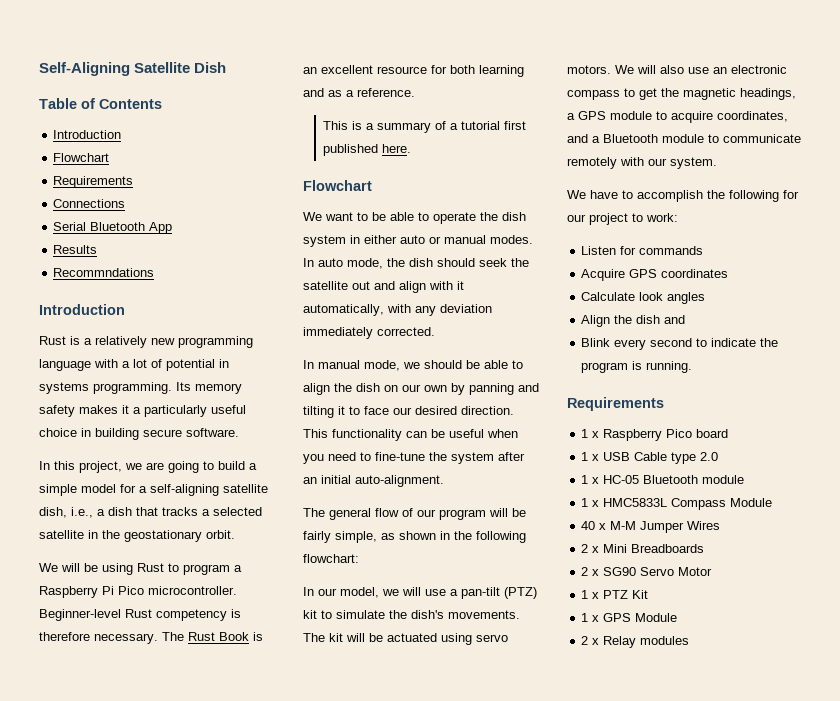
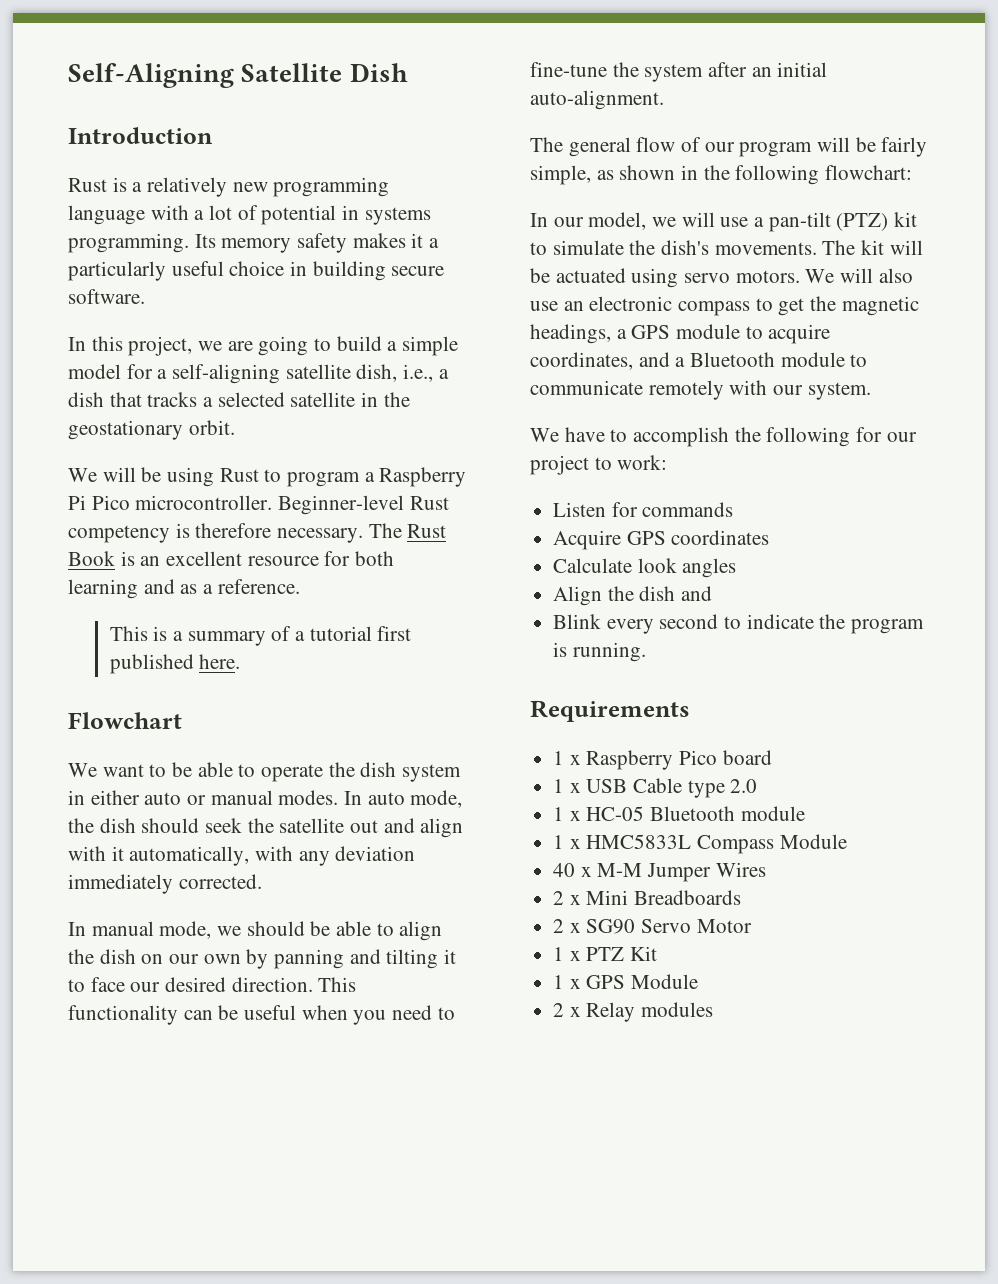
- Table of Contents
- Introduction
- Flowchart
- Requirements
- Connections
- Serial Bluetooth App
- Results
- Recommndations

